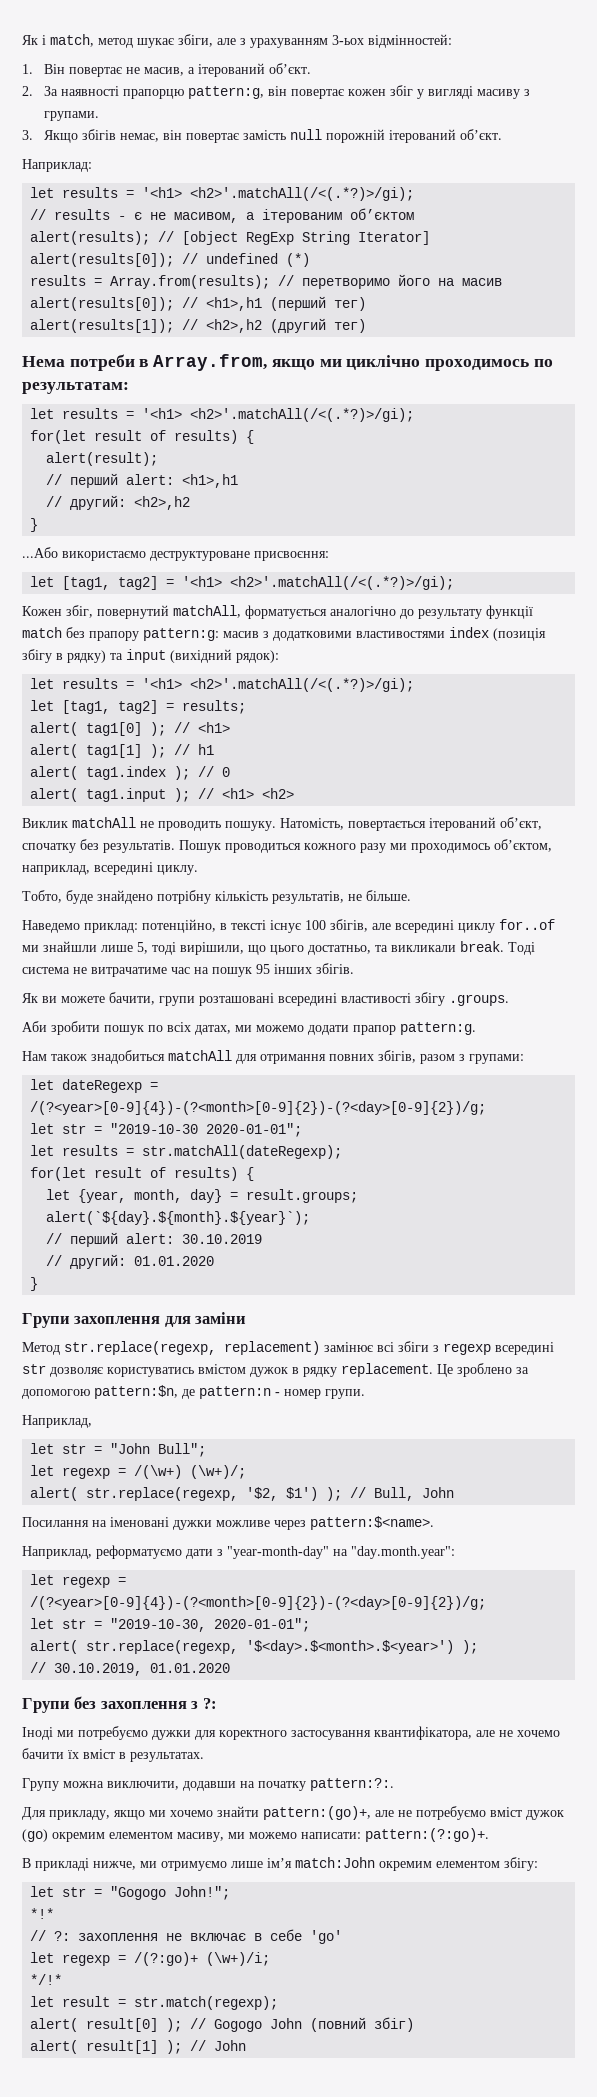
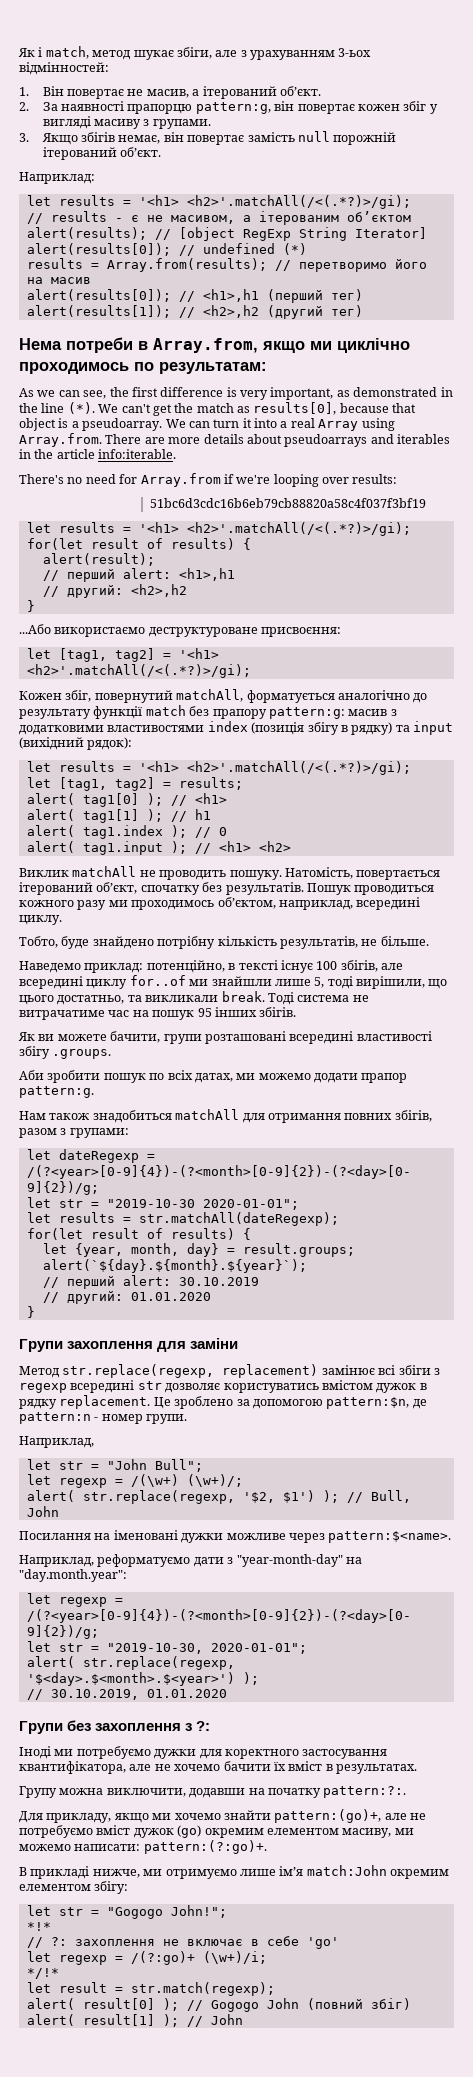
+ As we can see, the first difference is very important, as demonstrated in the line (*). We can't get the match as results[0], because that object is a pseudoarray. We can turn it into a real Array using Array.from. There are more details about pseudoarrays and iterables in the article info:iterable.
+ There's no need for Array.from if we're looping over results:
+ 51bc6d3cdc16b6eb79cb88820a58c4f037f3bf19

